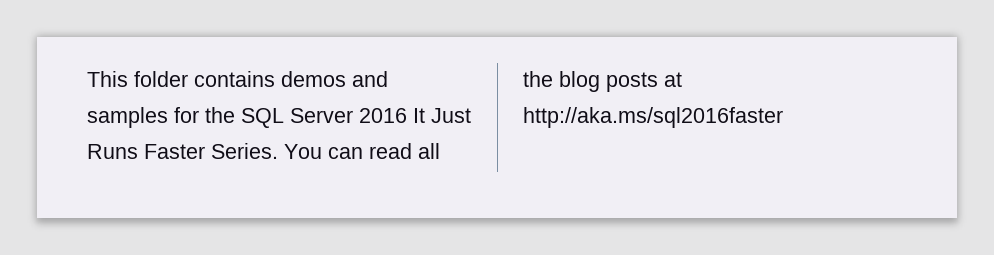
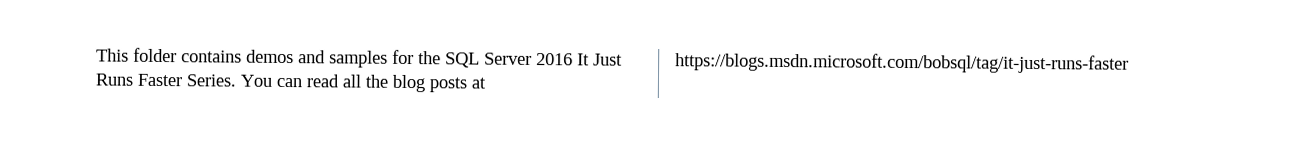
- You can read all the blog posts at http://aka.ms/sql2016faster
+ You can read all the blog posts at https://blogs.msdn.microsoft.com/bobsql/tag/it-just-runs-faster

